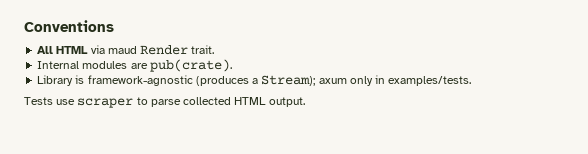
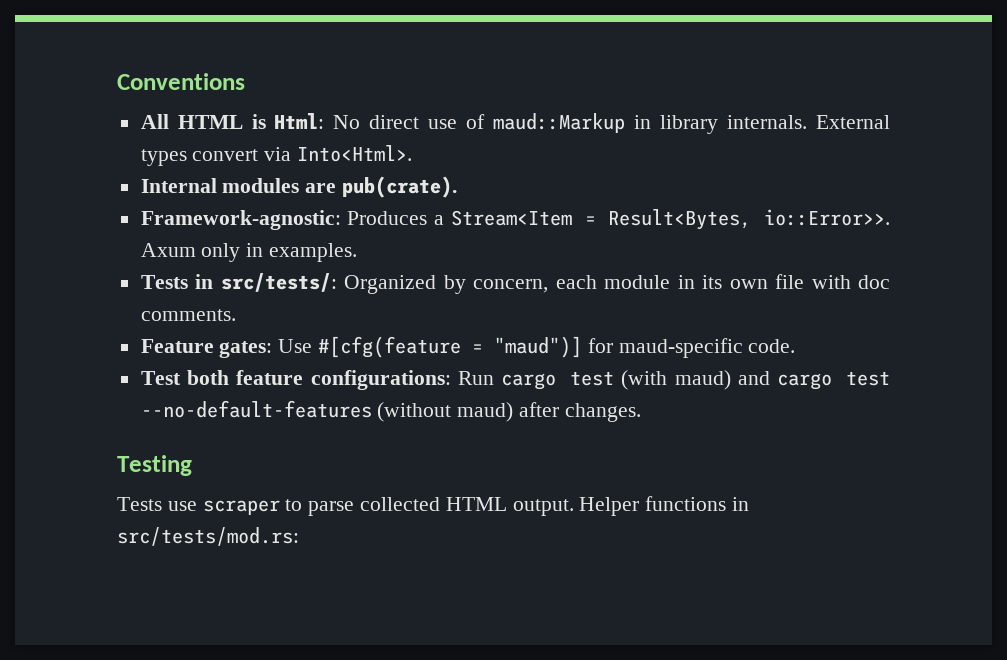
- All HTML via maud Render trait.
+ All HTML is Html: No direct use of maud::Markup in library internals. External types convert via Into<Html>.
  Internal modules are pub(crate).
- Library is framework-agnostic (produces a Stream); axum only in examples/tests.
+ Framework-agnostic: Produces a Stream<Item = Result<Bytes, io::Error>>. Axum only in examples.
+ Tests in src/tests/: Organized by concern, each module in its own file with doc comments.
+ Feature gates: Use #[cfg(feature = "maud")] for maud-specific code.
+ Test both feature configurations: Run cargo test (with maud) and cargo test --no-default-features (without maud) after changes.
+ Testing
+ Helper functions in src/tests/mod.rs:

